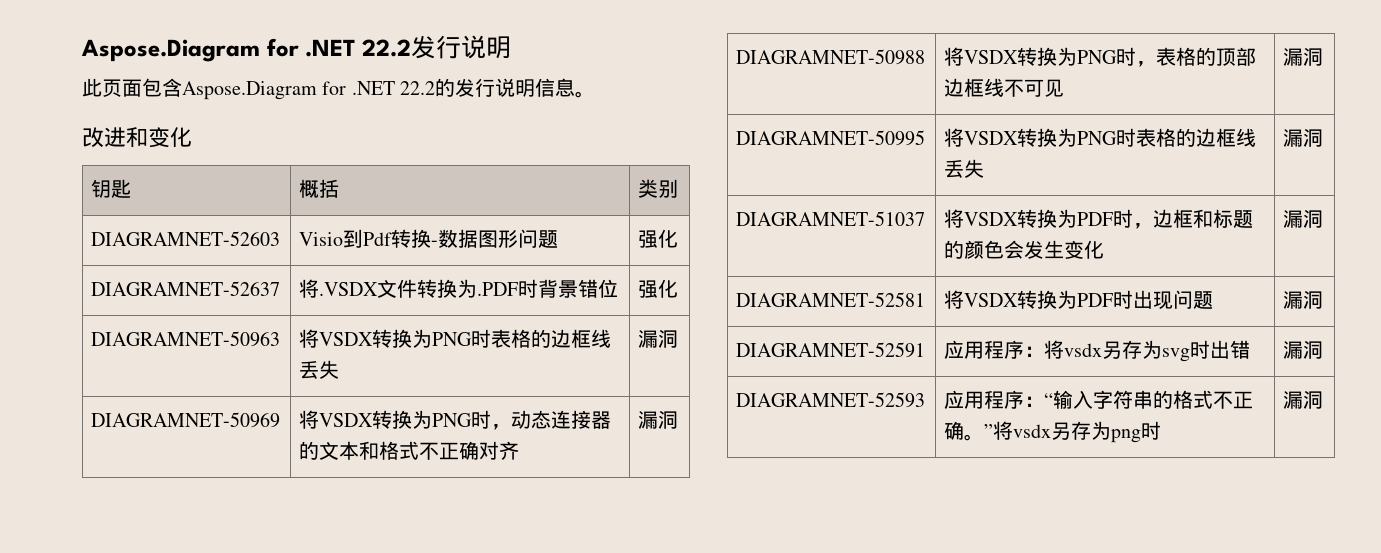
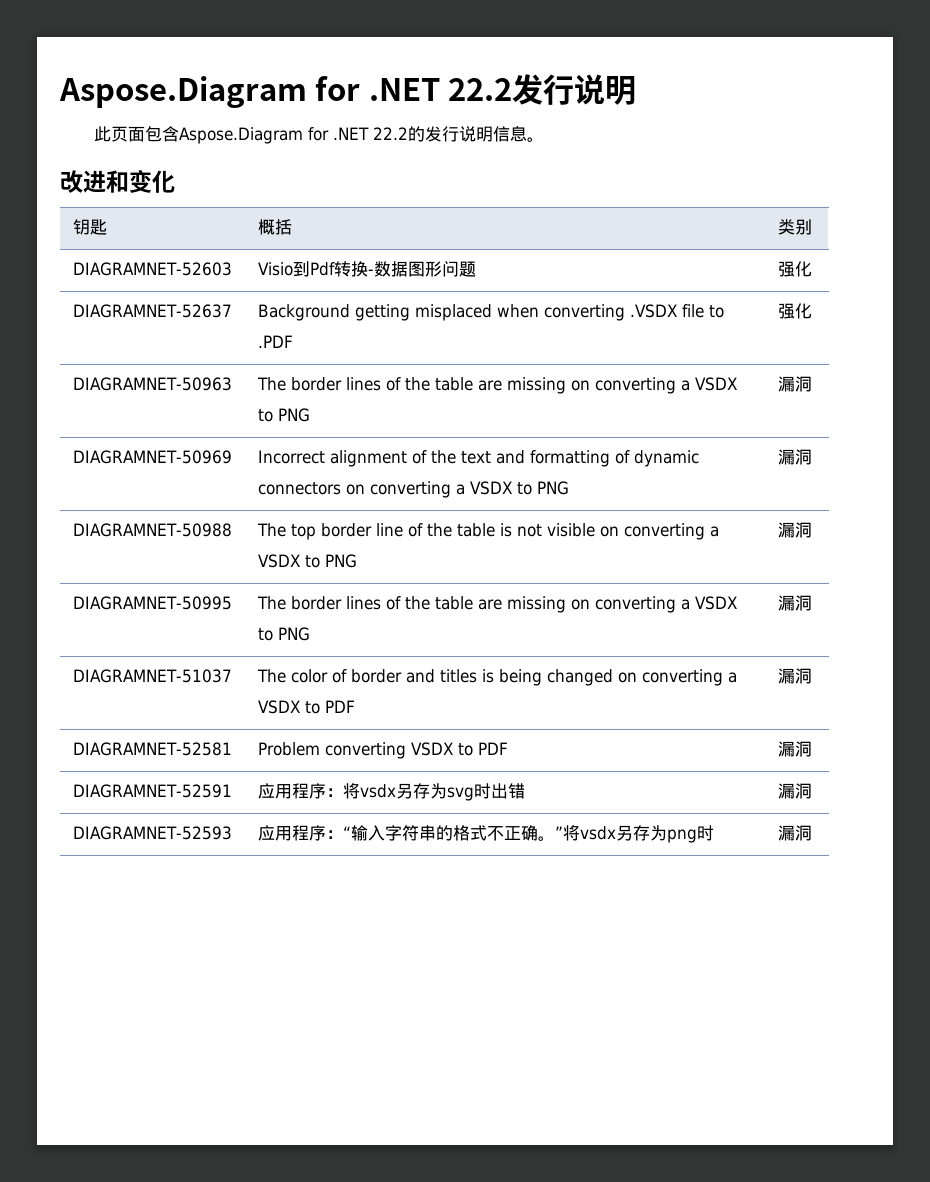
- DIAGRAMNET-52637 | 将.VSDX文件转换为.PDF时背景错位 | 强化
+ DIAGRAMNET-52637 | Background getting misplaced when converting .VSDX file to .PDF | 强化
- DIAGRAMNET-50963 | 将VSDX转换为PNG时表格的边框线丢失 | 漏洞
- DIAGRAMNET-50969 | 将VSDX转换为PNG时，动态连接器的文本和格式不正确对齐 | 漏洞
- DIAGRAMNET-50988 | 将VSDX转换为PNG时，表格的顶部边框线不可见 | 漏洞
- DIAGRAMNET-50995 | 将VSDX转换为PNG时表格的边框线丢失 | 漏洞
- DIAGRAMNET-51037 | 将VSDX转换为PDF时，边框和标题的颜色会发生变化 | 漏洞
- DIAGRAMNET-52581 | 将VSDX转换为PDF时出现问题 | 漏洞
+ DIAGRAMNET-50963 | The border lines of the table are missing on converting a VSDX to PNG | 漏洞
+ DIAGRAMNET-50969 | Incorrect alignment of the text and formatting of dynamic connectors on converting a VSDX to PNG | 漏洞
+ DIAGRAMNET-50988 | The top border line of the table is not visible on converting a VSDX to PNG | 漏洞
+ DIAGRAMNET-50995 | The border lines of the table are missing on converting a VSDX to PNG | 漏洞
+ DIAGRAMNET-51037 | The color of border and titles is being changed on converting a VSDX to PDF | 漏洞
+ DIAGRAMNET-52581 | Problem converting VSDX to PDF | 漏洞

